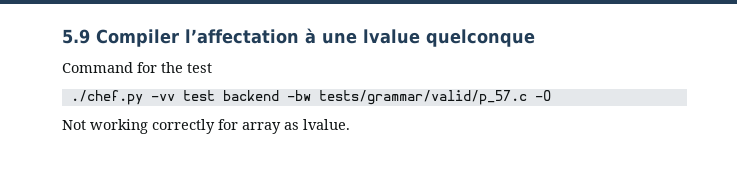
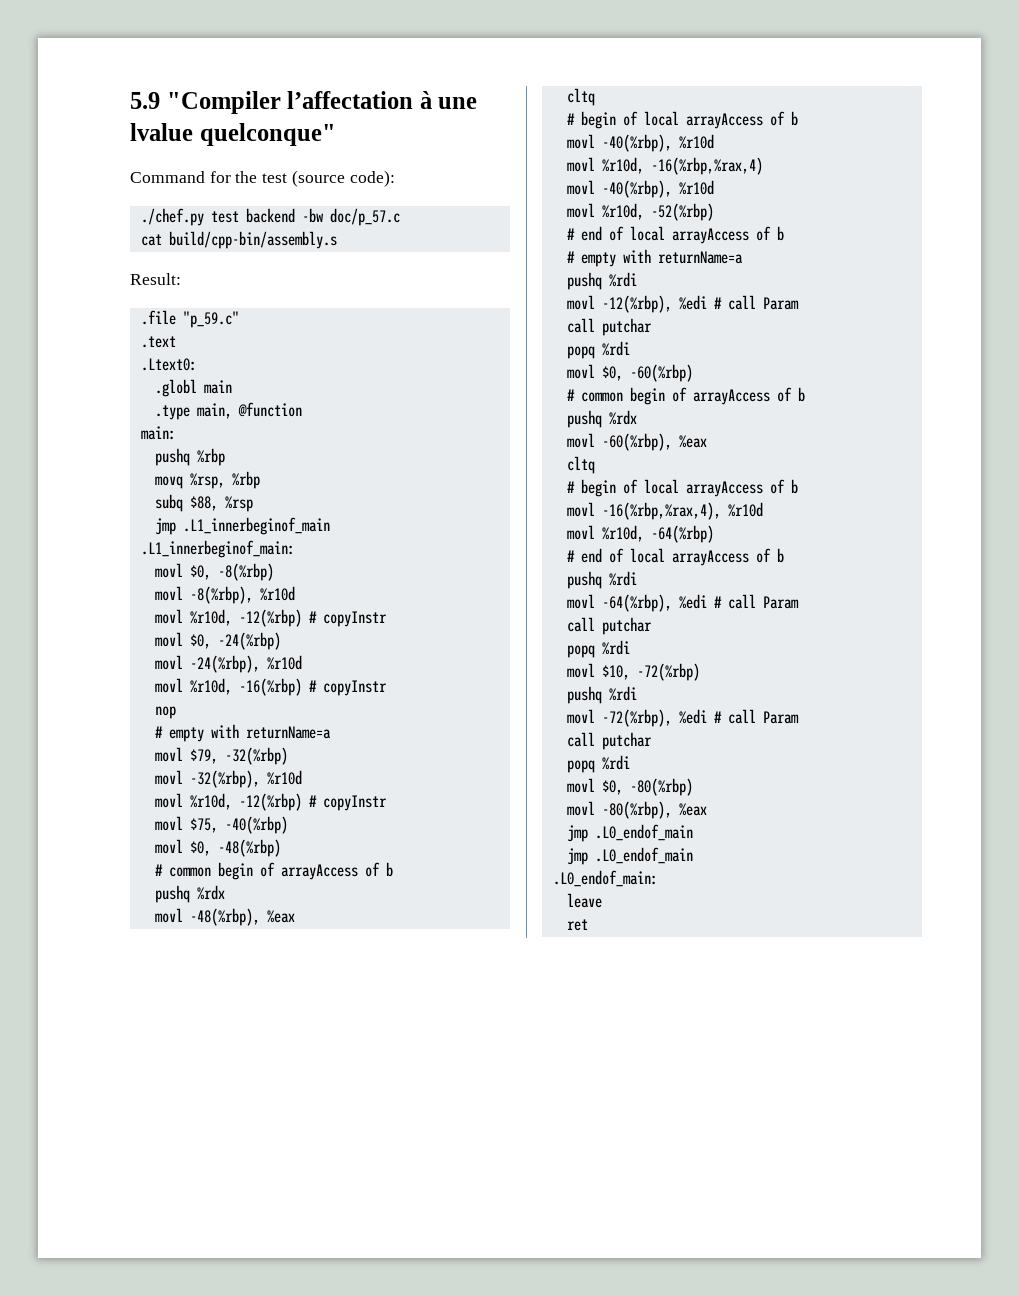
- 5.9 Compiler l’affectation à une lvalue quelconque
+ 5.9 "Compiler l’affectation à une lvalue quelconque"
- Command for the test
+ Command for the test (source code):
- ./chef.py -vv test backend -bw tests/grammar/valid/p_57.c -O
- Not working correctly for array as lvalue.
+ ./chef.py test backend -bw doc/p_57.c
+ cat build/cpp-bin/assembly.s
+ Result:
+ .file "p_59.c"
+ .text
+ .Ltext0:
+ .globl main
+ .type main, @function
+ main:
+ pushq %rbp
+ movq %rsp, %rbp
+ subq $88, %rsp
+ jmp .L1_innerbeginof_main
+ .L1_innerbeginof_main:
+ movl $0, -8(%rbp)
+ movl -8(%rbp), %r10d
+ movl %r10d, -12(%rbp) # copyInstr
+ movl $0, -24(%rbp)
+ movl -24(%rbp), %r10d
+ movl %r10d, -16(%rbp) # copyInstr
+ nop
+ # empty with returnName=a
+ movl $79, -32(%rbp)
+ movl -32(%rbp), %r10d
+ movl %r10d, -12(%rbp) # copyInstr
+ movl $75, -40(%rbp)
+ movl $0, -48(%rbp)
+ # common begin of arrayAccess of b
+ pushq %rdx
+ movl -48(%rbp), %eax
+ cltq
+ # begin of local arrayAccess of b
+ movl -40(%rbp), %r10d
+ movl %r10d, -16(%rbp,%rax,4)
+ movl -40(%rbp), %r10d
+ movl %r10d, -52(%rbp)
+ # end of local arrayAccess of b
+ # empty with returnName=a
+ pushq %rdi
+ movl -12(%rbp), %edi # call Param
+ call putchar
+ popq %rdi
+ movl $0, -60(%rbp)
+ # common begin of arrayAccess of b
+ pushq %rdx
+ movl -60(%rbp), %eax
+ cltq
+ # begin of local arrayAccess of b
+ movl -16(%rbp,%rax,4), %r10d
+ movl %r10d, -64(%rbp)
+ # end of local arrayAccess of b
+ pushq %rdi
+ movl -64(%rbp), %edi # call Param
+ call putchar
+ popq %rdi
+ movl $10, -72(%rbp)
+ pushq %rdi
+ movl -72(%rbp), %edi # call Param
+ call putchar
+ popq %rdi
+ movl $0, -80(%rbp)
+ movl -80(%rbp), %eax
+ jmp .L0_endof_main
+ jmp .L0_endof_main
+ .L0_endof_main:
+ leave
+ ret

